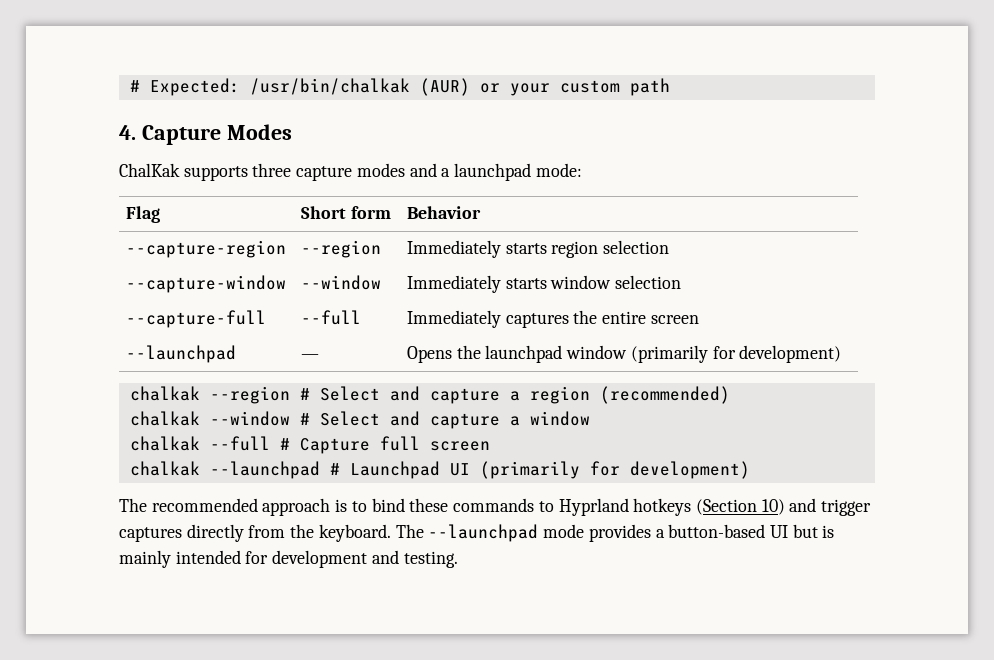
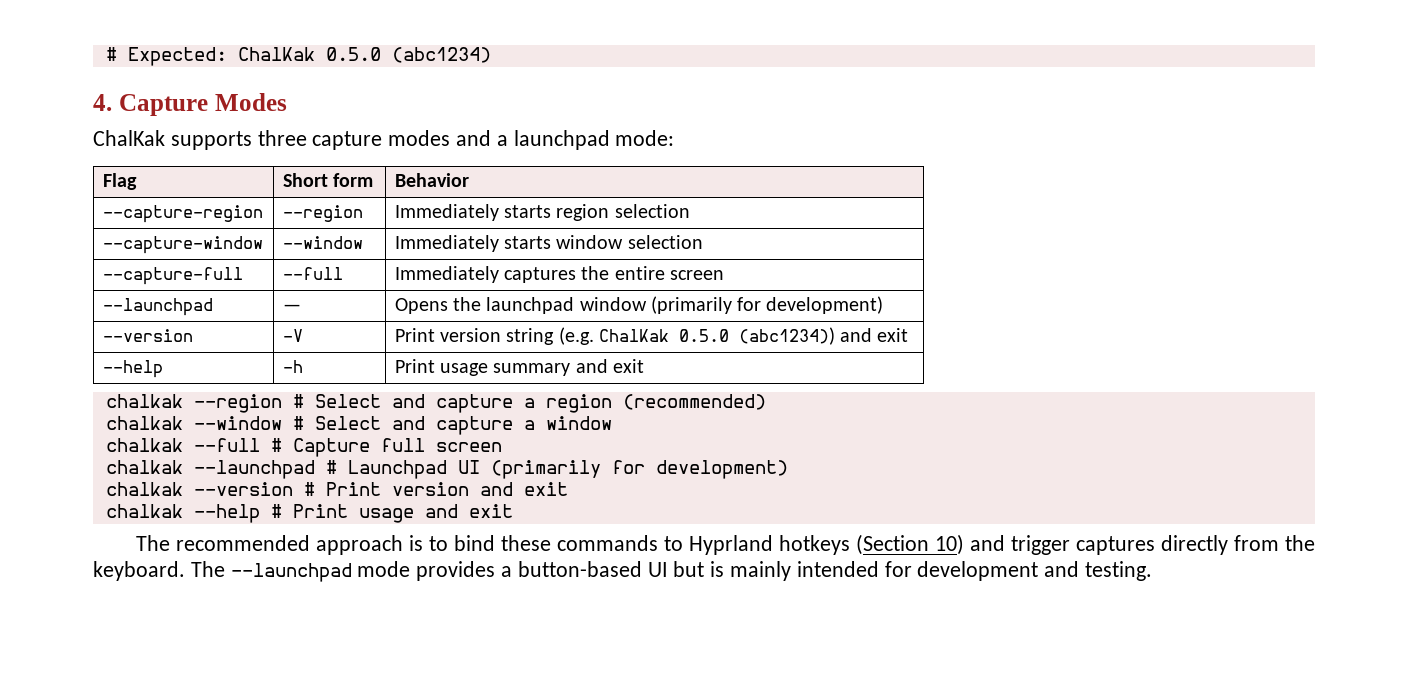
- # Expected: /usr/bin/chalkak (AUR) or your custom path
+ # Expected: ChalKak 0.5.0 (abc1234)
+ --version | -V | Print version string (e.g. ChalKak 0.5.0 (abc1234)) and exit
+ --help | -h | Print usage summary and exit
+ chalkak --version # Print version and exit
+ chalkak --help # Print usage and exit

